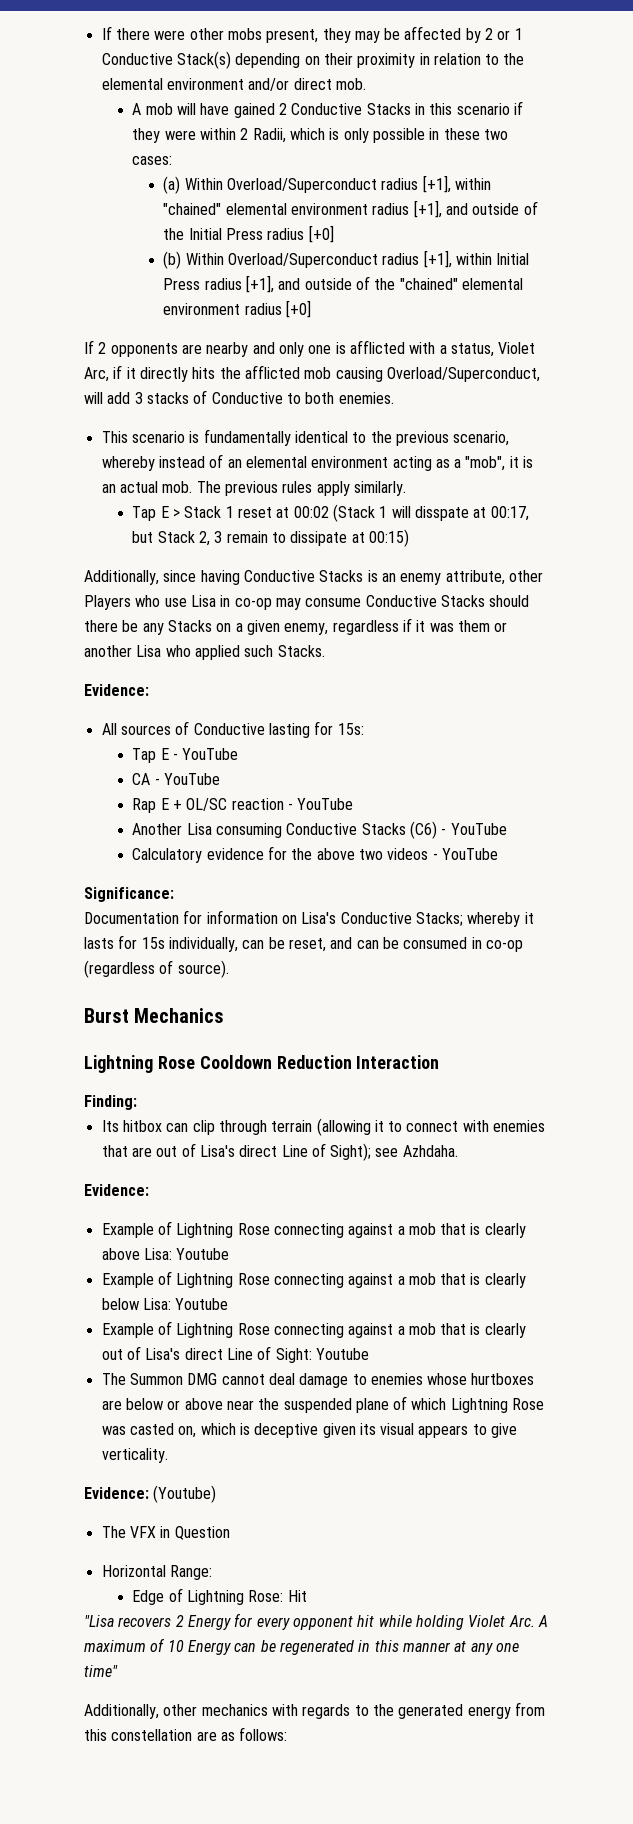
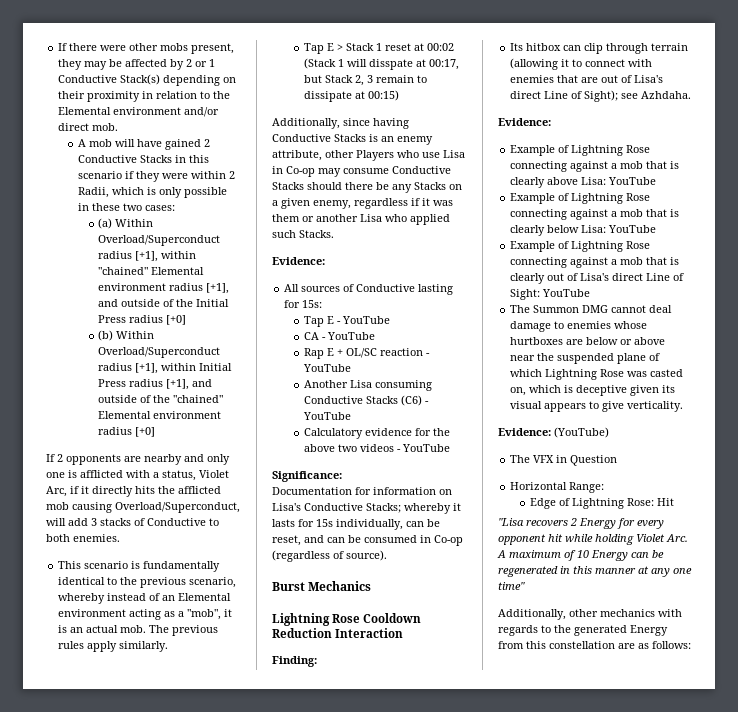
- If there were other mobs present, they may be affected by 2 or 1 Conductive Stack(s) depending on their proximity in relation to the elemental environment and/or direct mob.
+ If there were other mobs present, they may be affected by 2 or 1 Conductive Stack(s) depending on their proximity in relation to the Elemental environment and/or direct mob.
- (a) Within Overload/Superconduct radius [+1], within "chained" elemental environment radius [+1], and outside of the Initial Press radius [+0]
+ (a) Within Overload/Superconduct radius [+1], within "chained" Elemental environment radius [+1], and outside of the Initial Press radius [+0]
- (b) Within Overload/Superconduct radius [+1], within Initial Press radius [+1], and outside of the "chained" elemental environment radius [+0]
+ (b) Within Overload/Superconduct radius [+1], within Initial Press radius [+1], and outside of the "chained" Elemental environment radius [+0]
- This scenario is fundamentally identical to the previous scenario, whereby instead of an elemental environment acting as a "mob", it is an actual mob.
+ This scenario is fundamentally identical to the previous scenario, whereby instead of an Elemental environment acting as a "mob", it is an actual mob.
- Additionally, since having Conductive Stacks is an enemy attribute, other Players who use Lisa in co-op may consume Conductive Stacks should there be any Stacks on a given enemy, regardless if it was them or another Lisa who applied such Stacks.
+ Additionally, since having Conductive Stacks is an enemy attribute, other Players who use Lisa in Co-op may consume Conductive Stacks should there be any Stacks on a given enemy, regardless if it was them or another Lisa who applied such Stacks.
- Documentation for information on Lisa's Conductive Stacks; whereby it lasts for 15s individually, can be reset, and can be consumed in co-op (regardless of source).
+ Documentation for information on Lisa's Conductive Stacks; whereby it lasts for 15s individually, can be reset, and can be consumed in Co-op (regardless of source).
- Example of Lightning Rose connecting against a mob that is clearly above Lisa: Youtube
+ Example of Lightning Rose connecting against a mob that is clearly above Lisa: YouTube
- Example of Lightning Rose connecting against a mob that is clearly below Lisa: Youtube
+ Example of Lightning Rose connecting against a mob that is clearly below Lisa: YouTube
- Example of Lightning Rose connecting against a mob that is clearly out of Lisa's direct Line of Sight: Youtube
+ Example of Lightning Rose connecting against a mob that is clearly out of Lisa's direct Line of Sight: YouTube
- Evidence: (Youtube)
+ Evidence: (YouTube)
- Additionally, other mechanics with regards to the generated energy from this constellation are as follows:
+ Additionally, other mechanics with regards to the generated Energy from this constellation are as follows:

